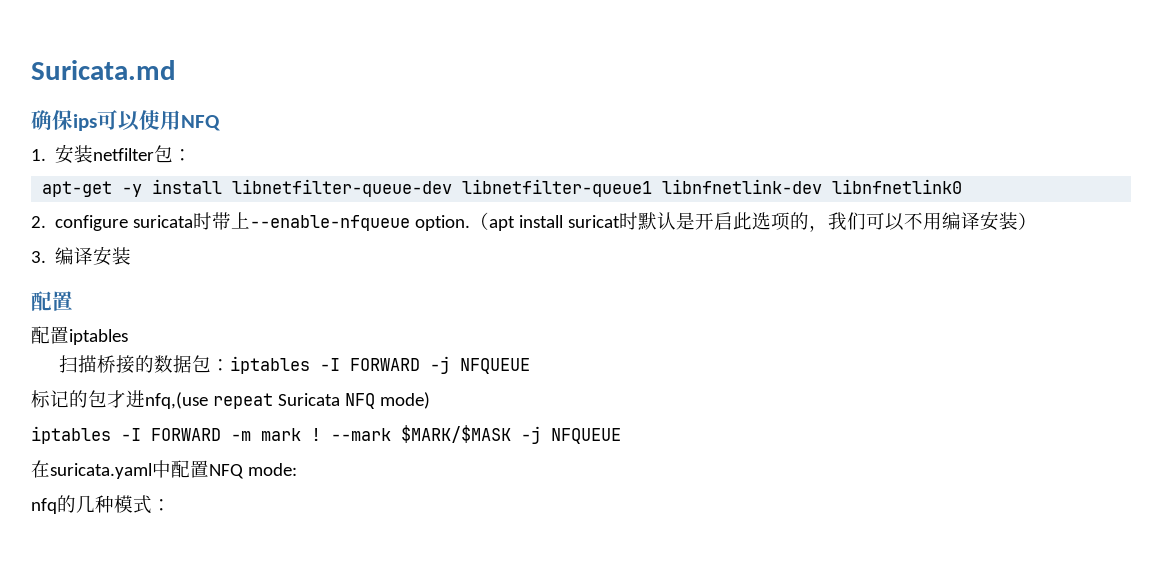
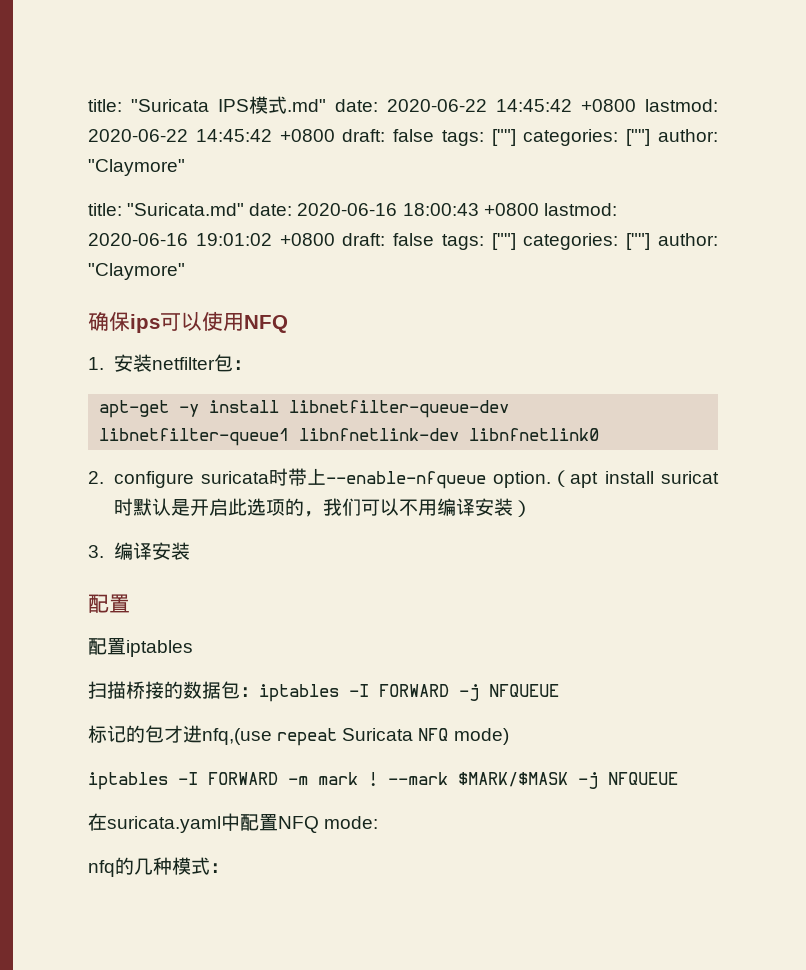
- Suricata.md
+ title: "Suricata IPS模式.md" date: 2020-06-22 14:45:42 +0800 lastmod: 2020-06-22 14:45:42 +0800 draft: false tags: [""] categories: [""] author: "Claymore"
+ title: "Suricata.md" date: 2020-06-16 18:00:43 +0800 lastmod: 2020-06-16 19:01:02 +0800 draft: false tags: [""] categories: [""] author: "Claymore"

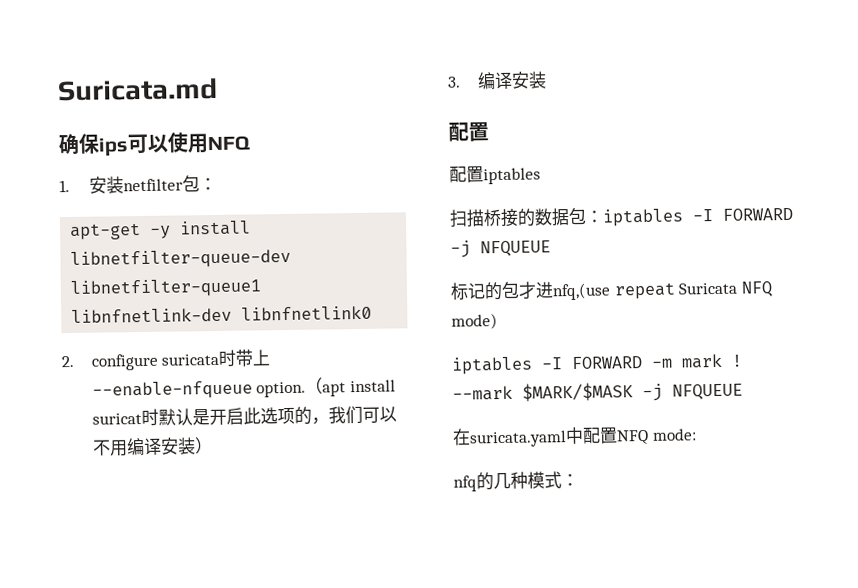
- title: "Suricata IPS模式.md" date: 2020-06-22 14:45:42 +0800 lastmod: 2020-06-22 14:45:42 +0800 draft: false tags: [""] categories: [""] author: "Claymore"
- title: "Suricata.md" date: 2020-06-16 18:00:43 +0800 lastmod: 2020-06-16 19:01:02 +0800 draft: false tags: [""] categories: [""] author: "Claymore"
+ Suricata.md

